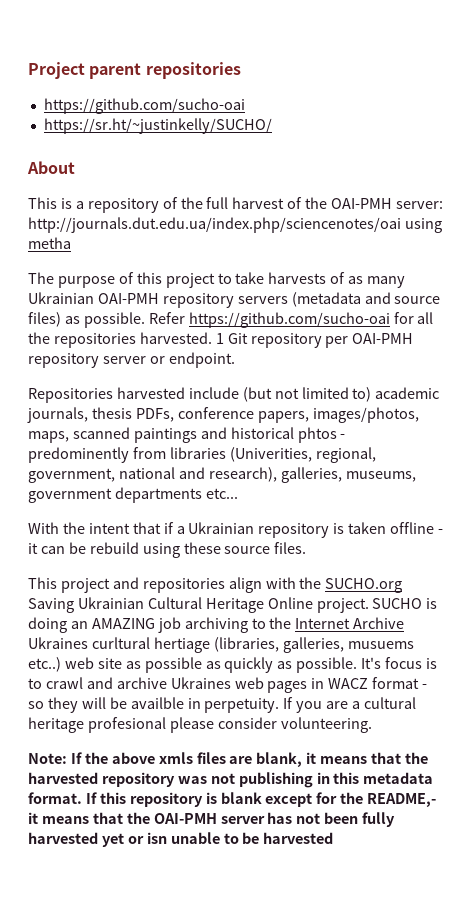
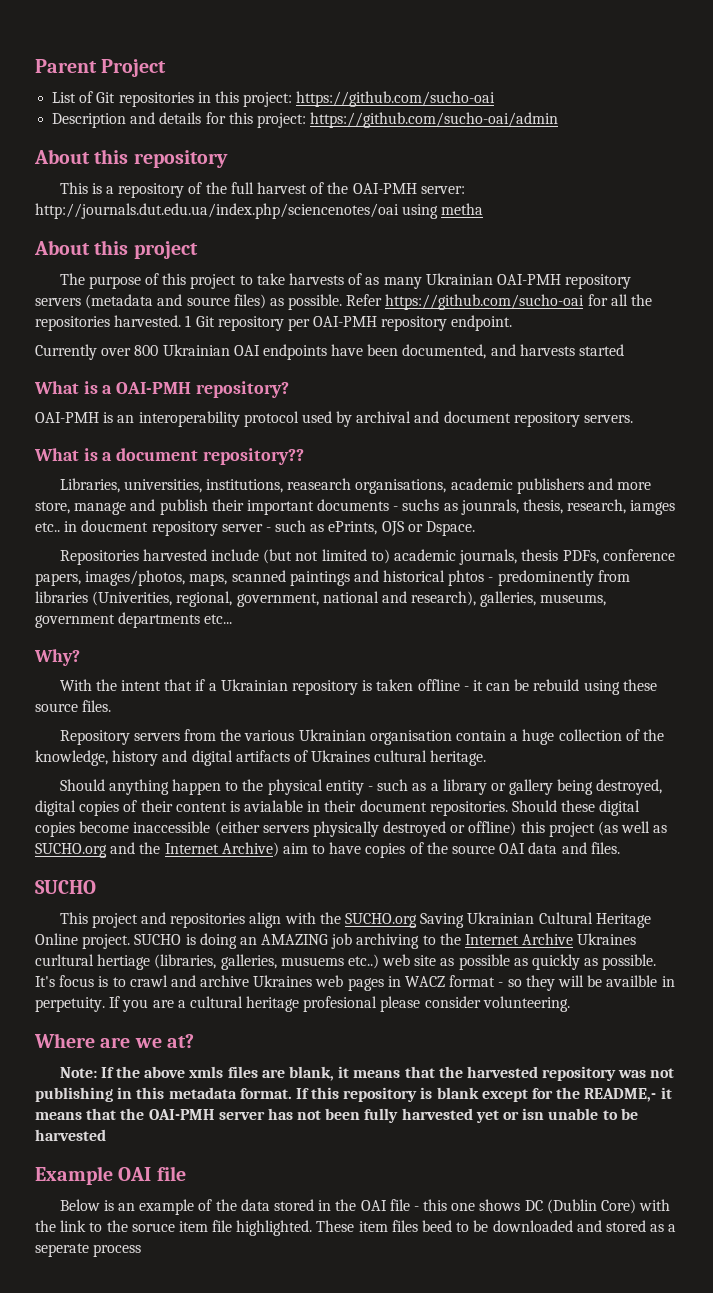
- Project parent repositories
- https://github.com/sucho-oai
- https://sr.ht/~justinkelly/SUCHO/
- About
+ Parent Project
+ List of Git repositories in this project: https://github.com/sucho-oai
+ Description and details for this project: https://github.com/sucho-oai/admin
+ About this repository
+ About this project
- 1 Git repository per OAI-PMH repository server or endpoint.
+ 1 Git repository per OAI-PMH repository endpoint.
+ Currently over 800 Ukrainian OAI endpoints have been documented, and harvests started
+ What is a OAI-PMH repository?
+ OAI-PMH is an interoperability protocol used by archival and document repository servers.
+ What is a document repository??
+ Libraries, universities, institutions, reasearch organisations, academic publishers and more store, manage and publish their important documents - suchs as jounrals, thesis, research, iamges etc.. in doucment repository server - such as ePrints, OJS or Dspace.
+ Why?
+ Repository servers from the various Ukrainian organisation contain a huge collection of the knowledge, history and digital artifacts of Ukraines cultural heritage.
+ Should anything happen to the physical entity - such as a library or gallery being destroyed, digital copies of their content is avialable in their document repositories. Should these digital copies become inaccessible (either servers physically destroyed or offline) this project (as well as SUCHO.org and the Internet Archive) aim to have copies of the source OAI data and files.
+ SUCHO
+ Where are we at?
+ Example OAI file
+ Below is an example of the data stored in the OAI file - this one shows DC (Dublin Core) with the link to the soruce item file highlighted. These item files beed to be downloaded and stored as a seperate process

